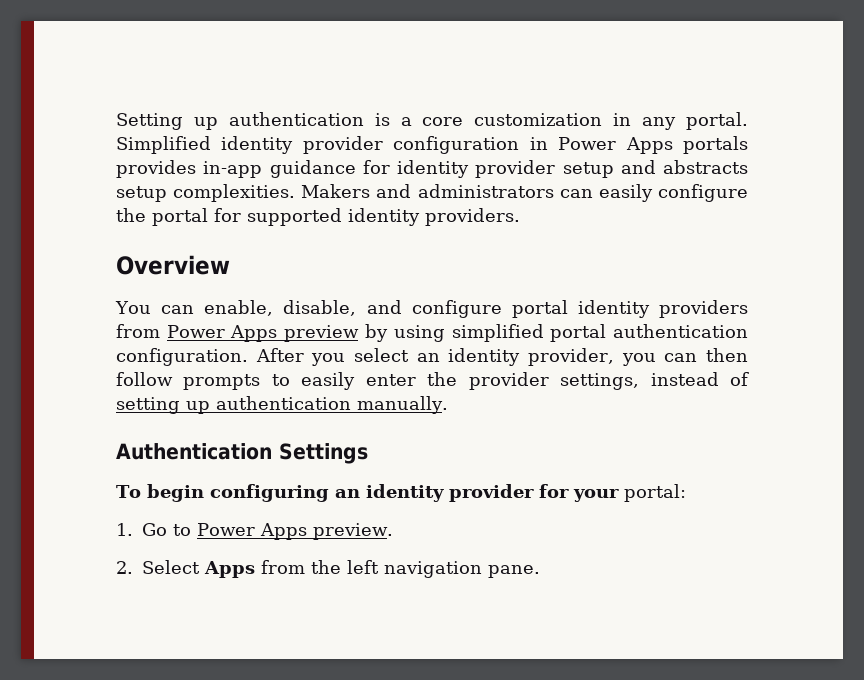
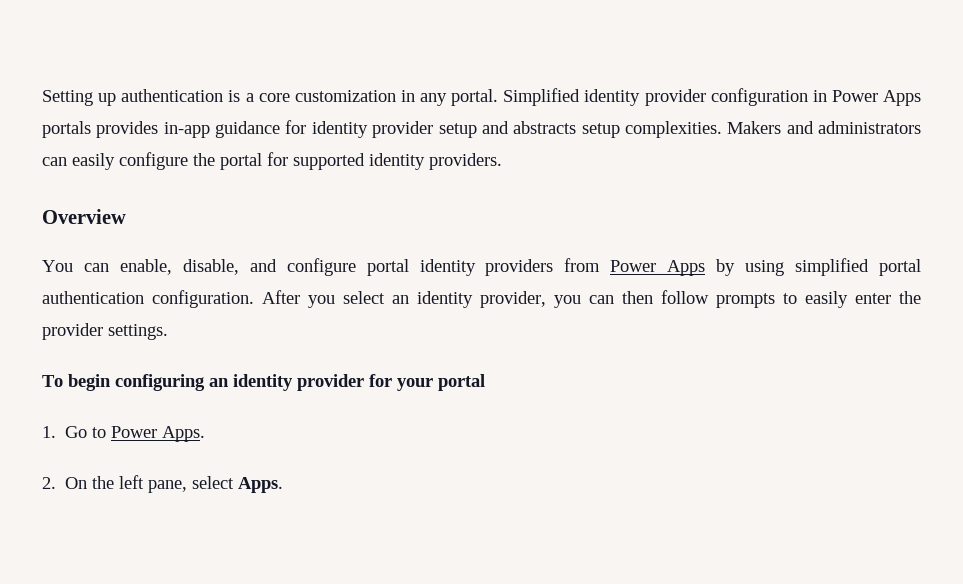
- You can enable, disable, and configure portal identity providers from Power Apps preview by using simplified portal authentication configuration.
+ You can enable, disable, and configure portal identity providers from Power Apps by using simplified portal authentication configuration.
- After you select an identity provider, you can then follow prompts to easily enter the provider settings, instead of setting up authentication manually.
- Authentication Settings
+ After you select an identity provider, you can then follow prompts to easily enter the provider settings.
- To begin configuring an identity provider for your portal:
+ To begin configuring an identity provider for your portal
- 1. Go to Power Apps preview.
+ 1. Go to Power Apps.
- 2. Select Apps from the left navigation pane.
+ 2. On the left pane, select Apps.

